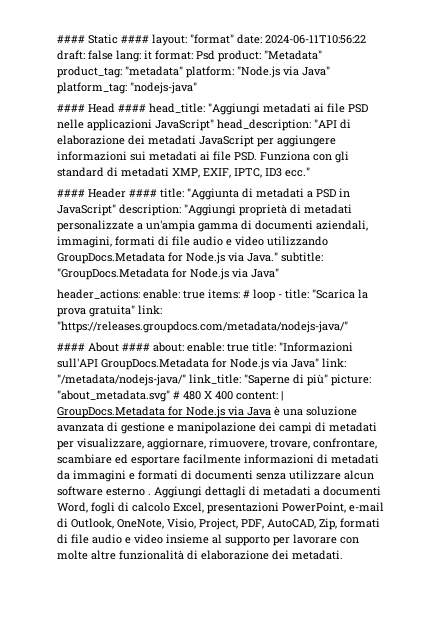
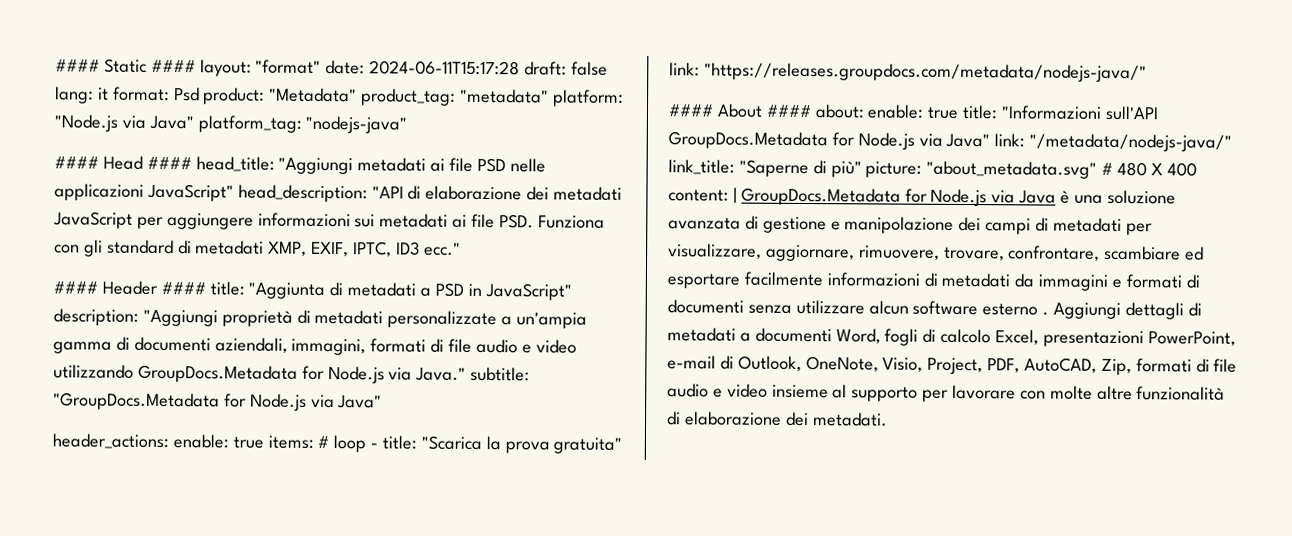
- #### Static #### layout: "format" date: 2024-06-11T10:56:22 draft: false lang: it format: Psd product: "Metadata" product_tag: "metadata" platform: "Node.js via Java" platform_tag: "nodejs-java"
+ #### Static #### layout: "format" date: 2024-06-11T15:17:28 draft: false lang: it format: Psd product: "Metadata" product_tag: "metadata" platform: "Node.js via Java" platform_tag: "nodejs-java"

